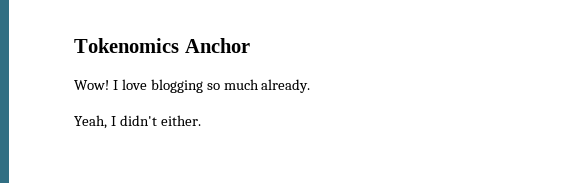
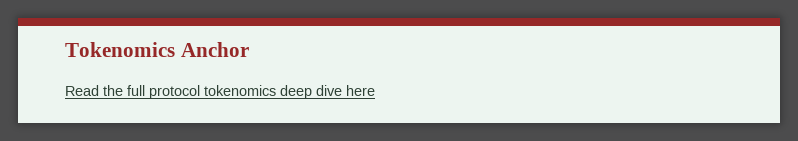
- Wow! I love blogging so much already.
- Yeah, I didn't either.
+ Read the full protocol tokenomics deep dive here

